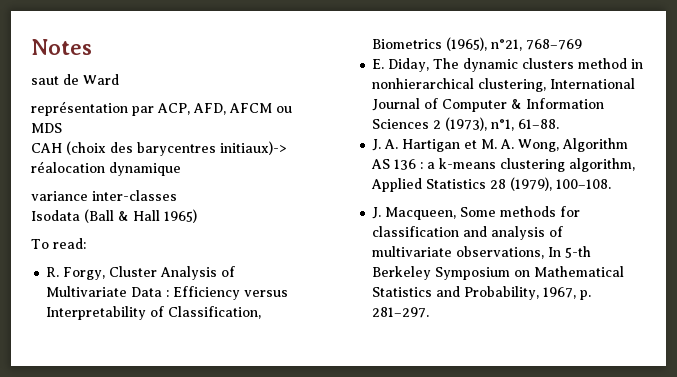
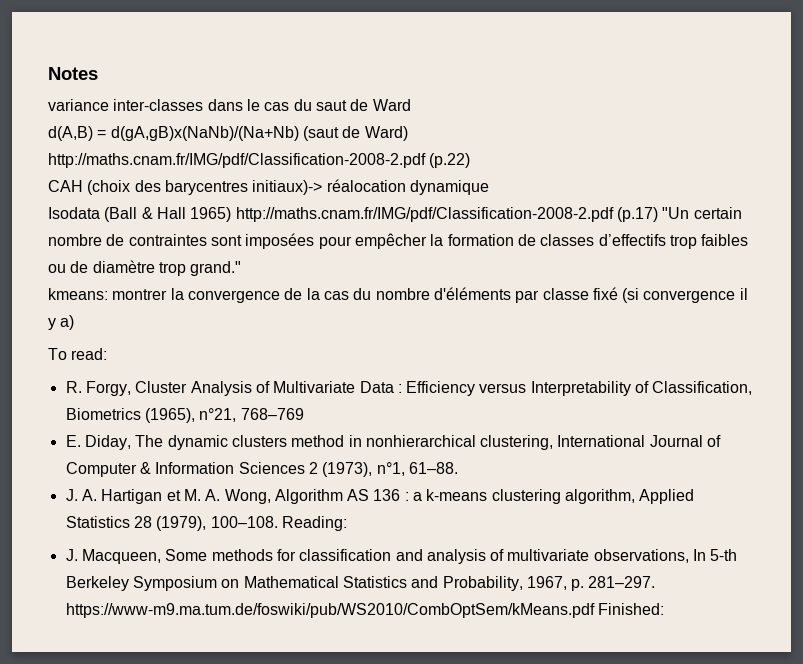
- saut de Ward
- représentation par ACP, AFD, AFCM ou MDS
+ variance inter-classes dans le cas du saut de Ward
+ d(A,B) = d(gA,gB)x(NaNb)/(Na+Nb) (saut de Ward) http://maths.cnam.fr/IMG/pdf/Classification-2008-2.pdf (p.22)
- variance inter-classes
- Isodata (Ball & Hall 1965)
+ Isodata (Ball & Hall 1965) http://maths.cnam.fr/IMG/pdf/Classification-2008-2.pdf (p.17) "Un certain nombre de contraintes sont imposées pour empêcher la formation de classes d’effectifs trop faibles ou de diamètre trop grand."
+ kmeans: montrer la convergence de la cas du nombre d'éléments par classe fixé (si convergence il y a)
+ Reading:
- J. Macqueen, Some methods for classification and analysis of multivariate observations, In 5-th Berkeley Symposium on Mathematical Statistics and Probability, 1967, p. 281–297.
+ J. Macqueen, Some methods for classification and analysis of multivariate observations, In 5-th Berkeley Symposium on Mathematical Statistics and Probability, 1967, p. 281–297. https://www-m9.ma.tum.de/foswiki/pub/WS2010/CombOptSem/kMeans.pdf Finished:

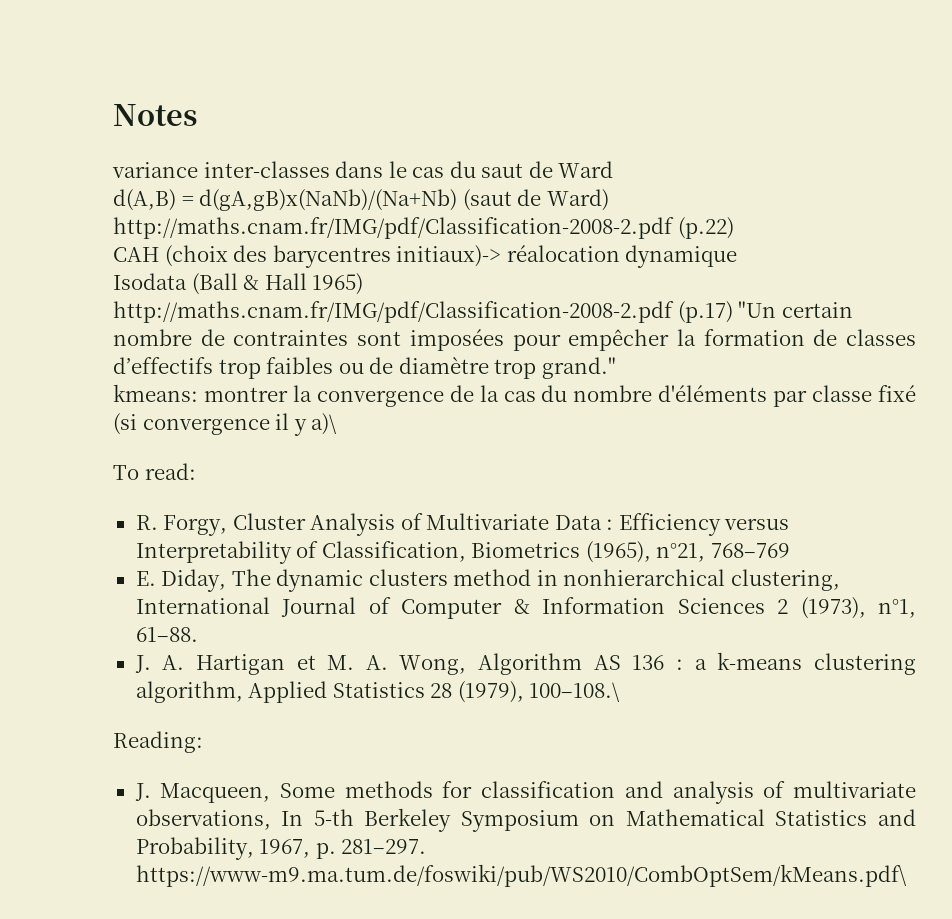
- kmeans: montrer la convergence de la cas du nombre d'éléments par classe fixé (si convergence il y a)
+ kmeans: montrer la convergence de la cas du nombre d'éléments par classe fixé (si convergence il y a)\
- J. A. Hartigan et M. A. Wong, Algorithm AS 136 : a k-means clustering algorithm, Applied Statistics 28 (1979), 100–108. Reading:
+ J. A. Hartigan et M. A. Wong, Algorithm AS 136 : a k-means clustering algorithm, Applied Statistics 28 (1979), 100–108.\
+ Reading:
- J. Macqueen, Some methods for classification and analysis of multivariate observations, In 5-th Berkeley Symposium on Mathematical Statistics and Probability, 1967, p. 281–297. https://www-m9.ma.tum.de/foswiki/pub/WS2010/CombOptSem/kMeans.pdf Finished:
+ J. Macqueen, Some methods for classification and analysis of multivariate observations, In 5-th Berkeley Symposium on Mathematical Statistics and Probability, 1967, p. 281–297. https://www-m9.ma.tum.de/foswiki/pub/WS2010/CombOptSem/kMeans.pdf\

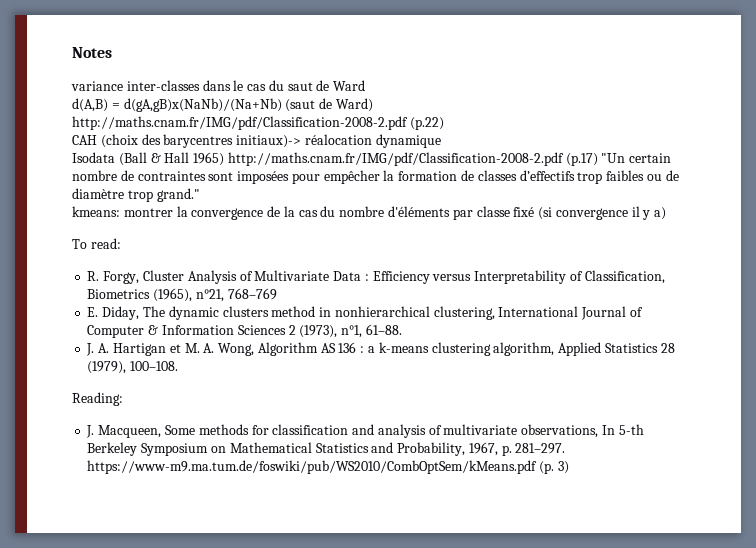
- kmeans: montrer la convergence de la cas du nombre d'éléments par classe fixé (si convergence il y a)\
+ kmeans: montrer la convergence de la cas du nombre d'éléments par classe fixé (si convergence il y a)
- J. A. Hartigan et M. A. Wong, Algorithm AS 136 : a k-means clustering algorithm, Applied Statistics 28 (1979), 100–108.\
+ J. A. Hartigan et M. A. Wong, Algorithm AS 136 : a k-means clustering algorithm, Applied Statistics 28 (1979), 100–108.
- J. Macqueen, Some methods for classification and analysis of multivariate observations, In 5-th Berkeley Symposium on Mathematical Statistics and Probability, 1967, p. 281–297. https://www-m9.ma.tum.de/foswiki/pub/WS2010/CombOptSem/kMeans.pdf\
+ J. Macqueen, Some methods for classification and analysis of multivariate observations, In 5-th Berkeley Symposium on Mathematical Statistics and Probability, 1967, p. 281–297. https://www-m9.ma.tum.de/foswiki/pub/WS2010/CombOptSem/kMeans.pdf (p. 3)

